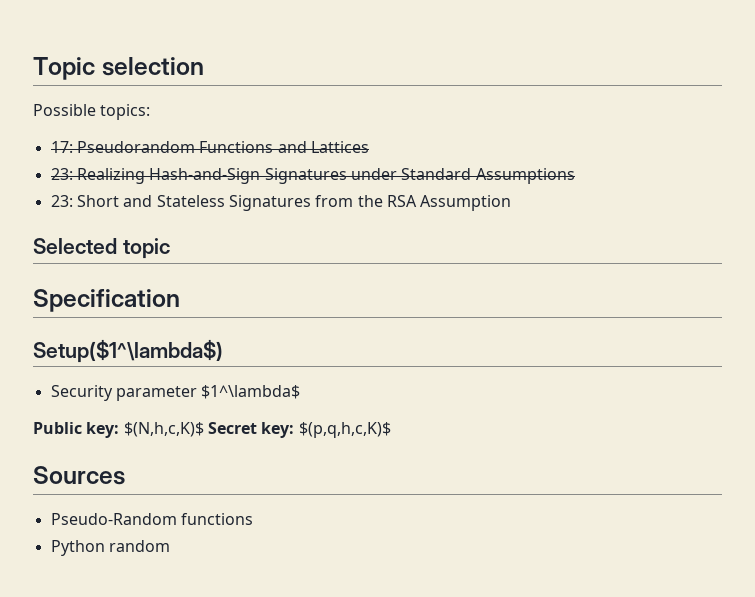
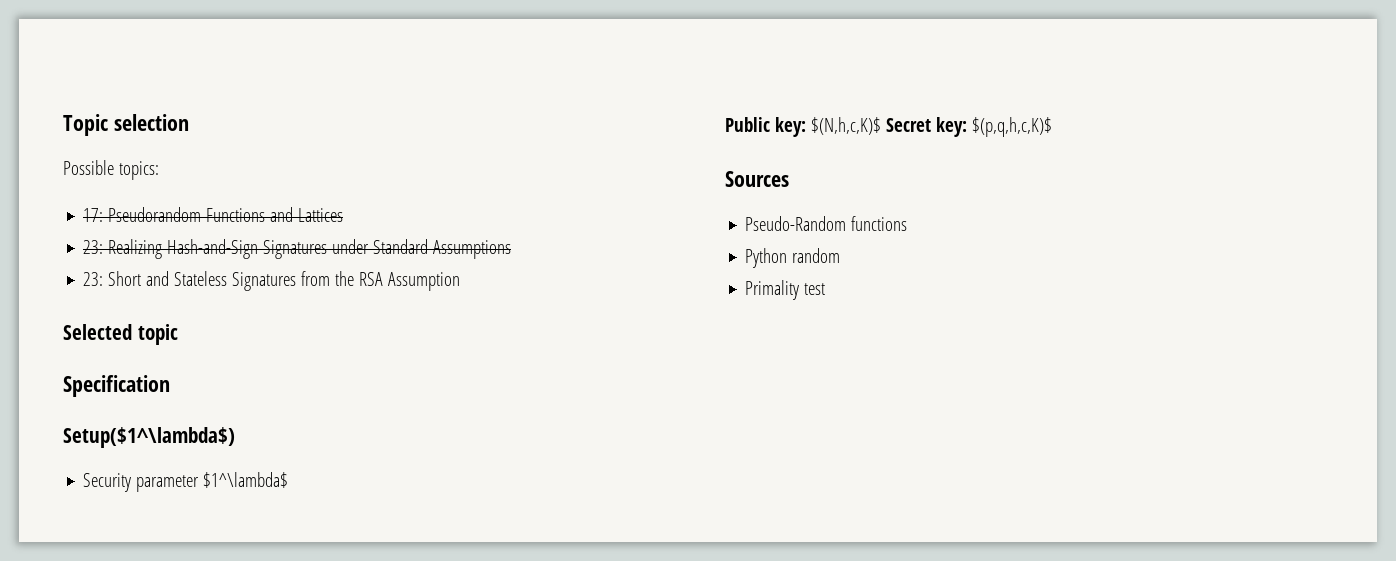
+ Primality test

